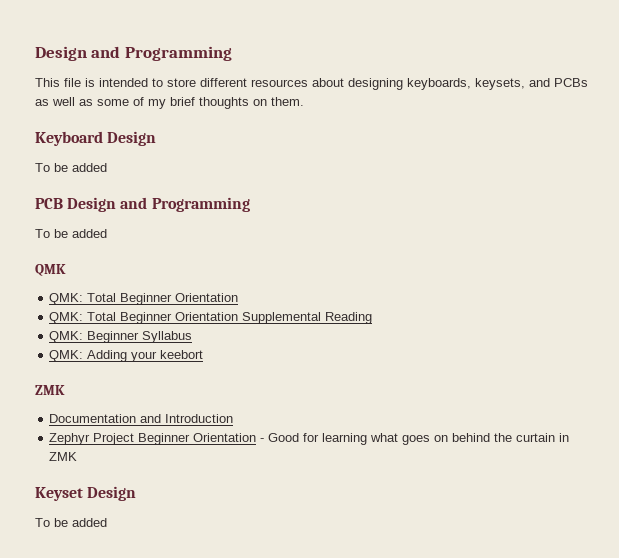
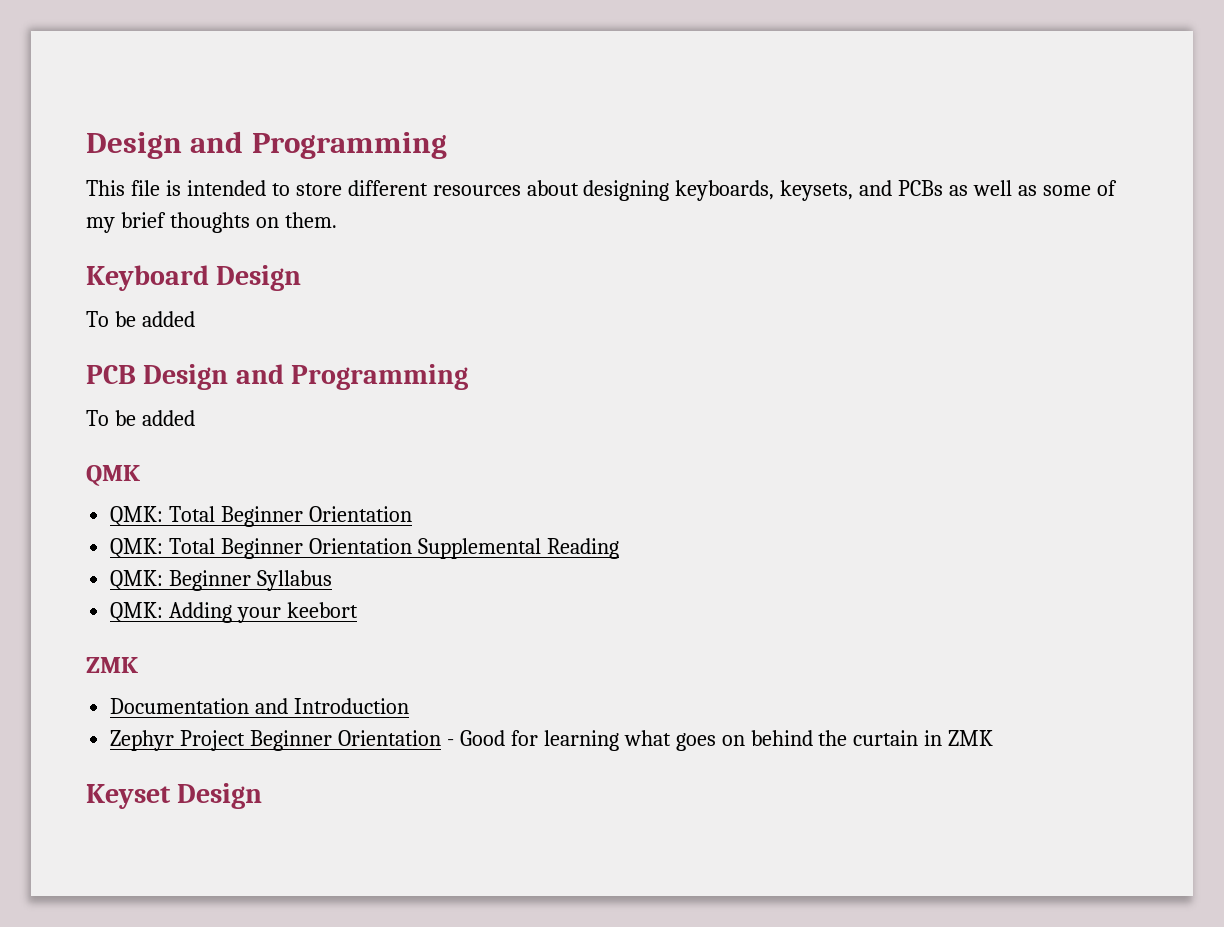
  Keyset Design
- To be added

